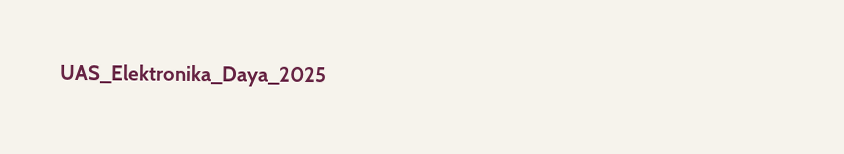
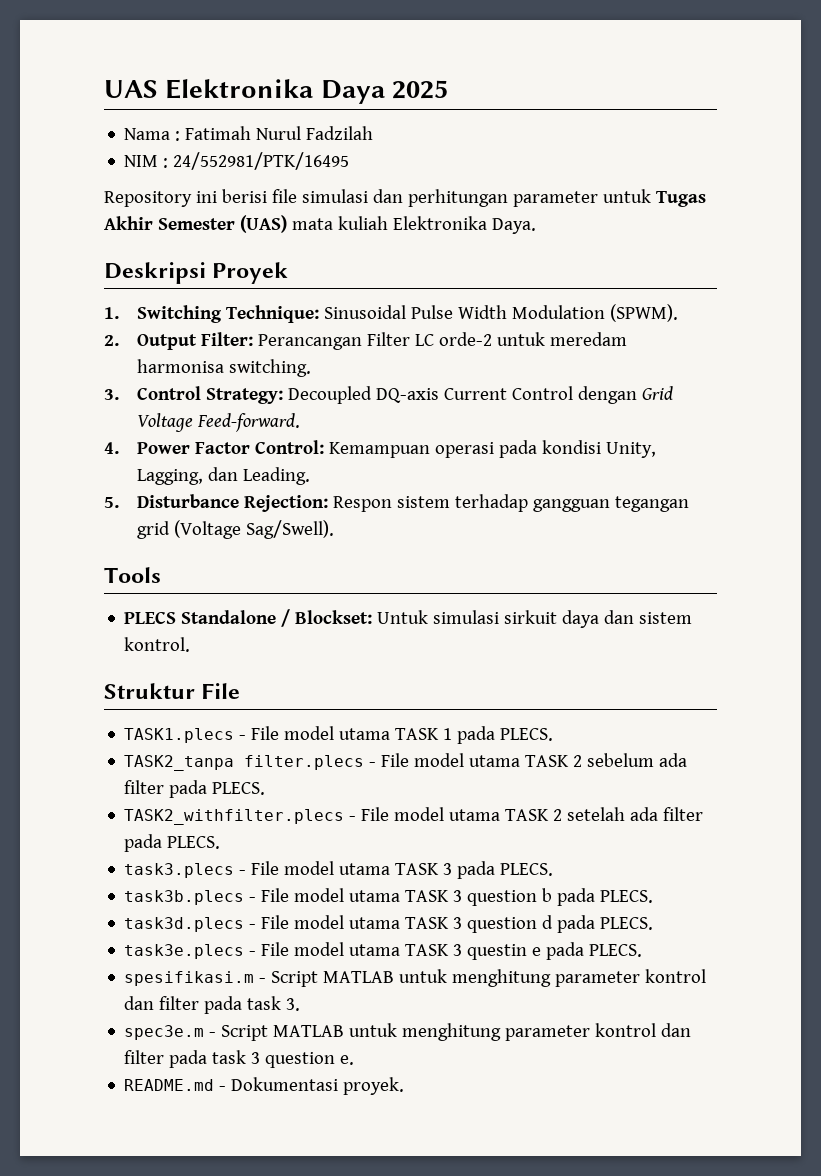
- UAS_Elektronika_Daya_2025
+ UAS Elektronika Daya 2025
+ Nama : Fatimah Nurul Fadzilah
+ NIM : 24/552981/PTK/16495
+ Repository ini berisi file simulasi dan perhitungan parameter untuk Tugas Akhir Semester (UAS) mata kuliah Elektronika Daya.
+ Deskripsi Proyek
+ 1. Switching Technique: Sinusoidal Pulse Width Modulation (SPWM).
+ 2. Output Filter: Perancangan Filter LC orde-2 untuk meredam harmonisa switching.
+ 3. Control Strategy: Decoupled DQ-axis Current Control dengan Grid Voltage Feed-forward.
+ 4. Power Factor Control: Kemampuan operasi pada kondisi Unity, Lagging, dan Leading.
+ 5. Disturbance Rejection: Respon sistem terhadap gangguan tegangan grid (Voltage Sag/Swell).
+ Tools
+ PLECS Standalone / Blockset: Untuk simulasi sirkuit daya dan sistem kontrol.
+ Struktur File
+ TASK1.plecs - File model utama TASK 1 pada PLECS.
+ TASK2_tanpa filter.plecs - File model utama TASK 2 sebelum ada filter pada PLECS.
+ TASK2_withfilter.plecs - File model utama TASK 2 setelah ada filter pada PLECS.
+ task3.plecs - File model utama TASK 3 pada PLECS.
+ task3b.plecs - File model utama TASK 3 question b pada PLECS.
+ task3d.plecs - File model utama TASK 3 question d pada PLECS.
+ task3e.plecs - File model utama TASK 3 questin e pada PLECS.
+ spesifikasi.m - Script MATLAB untuk menghitung parameter kontrol dan filter pada task 3.
+ spec3e.m - Script MATLAB untuk menghitung parameter kontrol dan filter pada task 3 question e.
+ README.md - Dokumentasi proyek.

